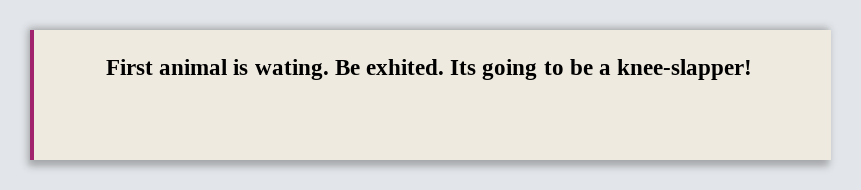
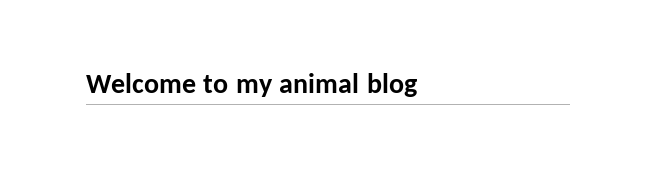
- First animal is wating. Be exhited. Its going to be a knee-slapper!
+ Welcome to my animal blog

